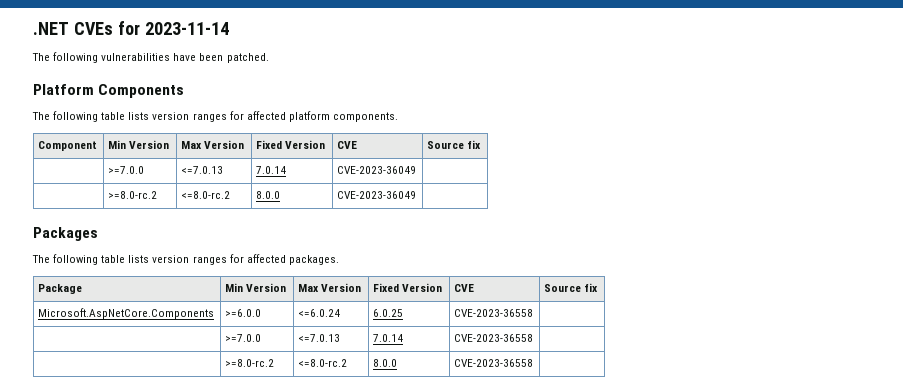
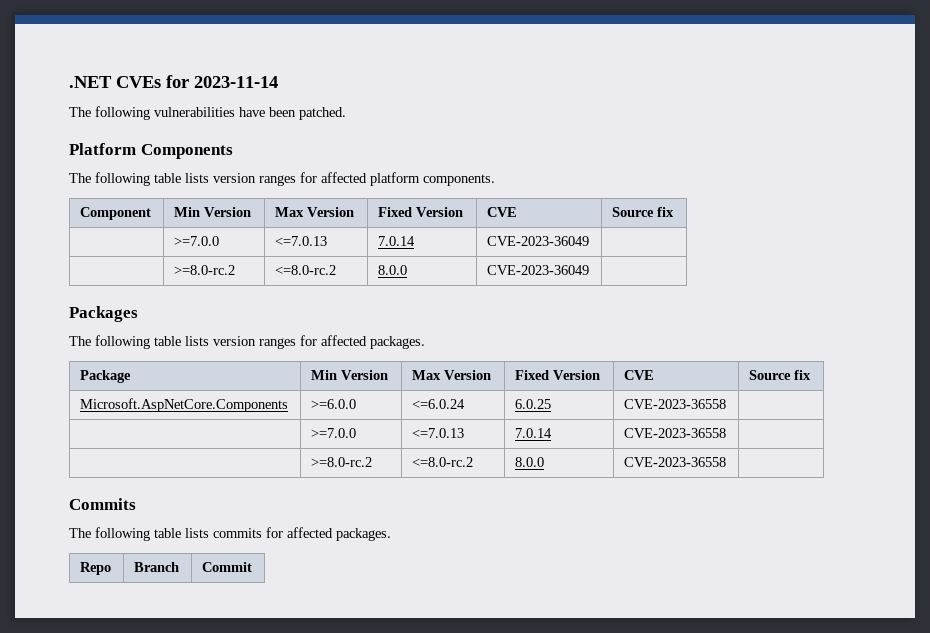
+ Commits
+ The following table lists commits for affected packages.
+ Repo | Branch | Commit

